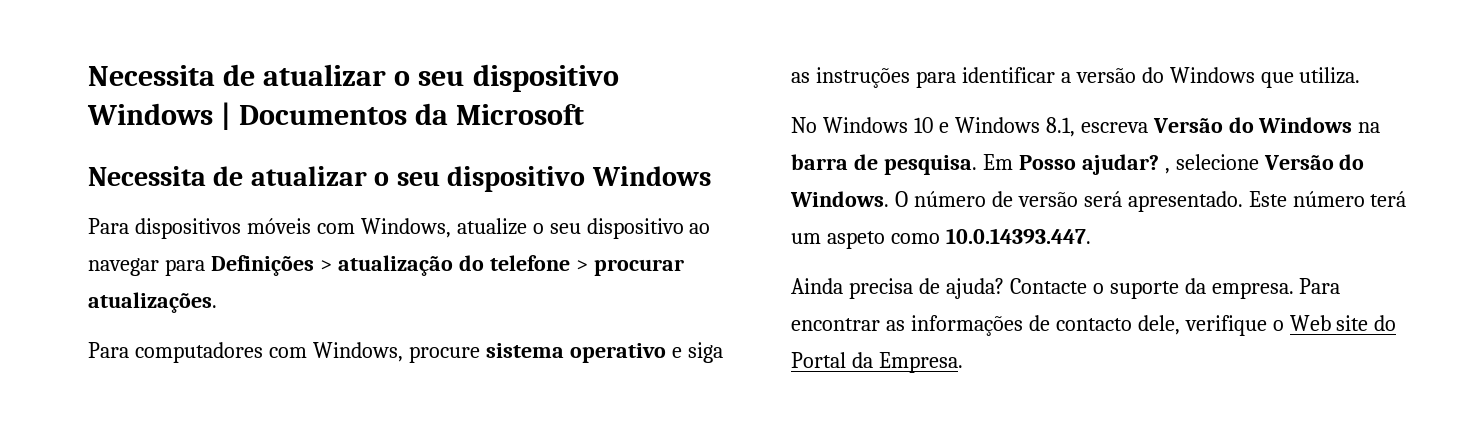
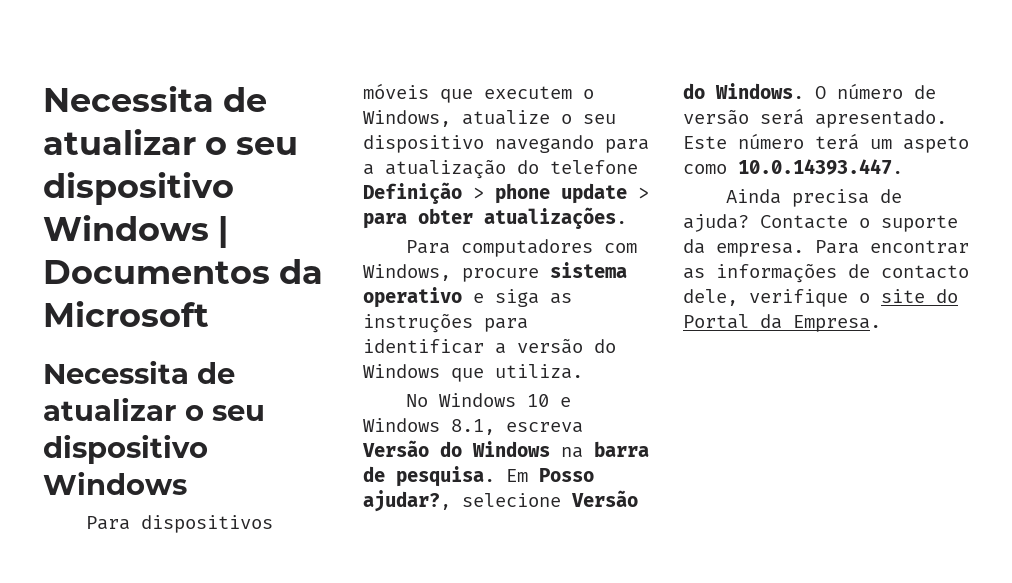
- Para dispositivos móveis com Windows, atualize o seu dispositivo ao navegar para Definições > atualização do telefone > procurar atualizações.
+ Para dispositivos móveis que executem o Windows, atualize o seu dispositivo navegando para a atualização do telefone Definição > phone update > para obter atualizações.
- Em Posso ajudar? , selecione Versão do Windows.
+ Em Posso ajudar?, selecione Versão do Windows.
- Para encontrar as informações de contacto dele, verifique o Web site do Portal da Empresa.
+ Para encontrar as informações de contacto dele, verifique o site do Portal da Empresa.

